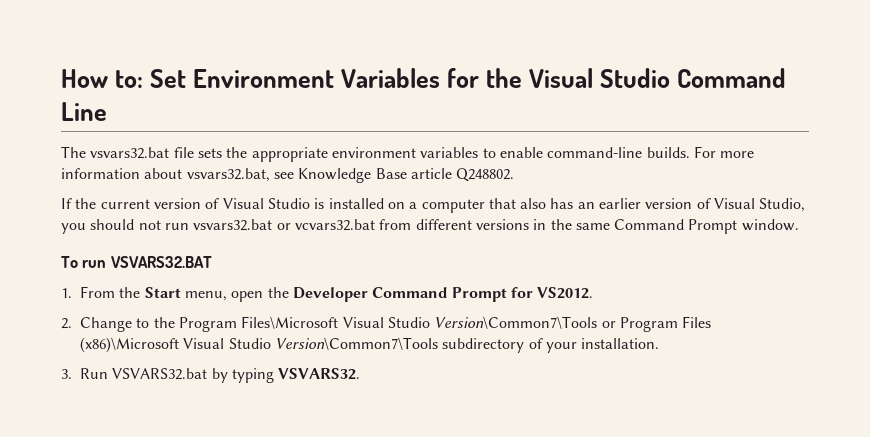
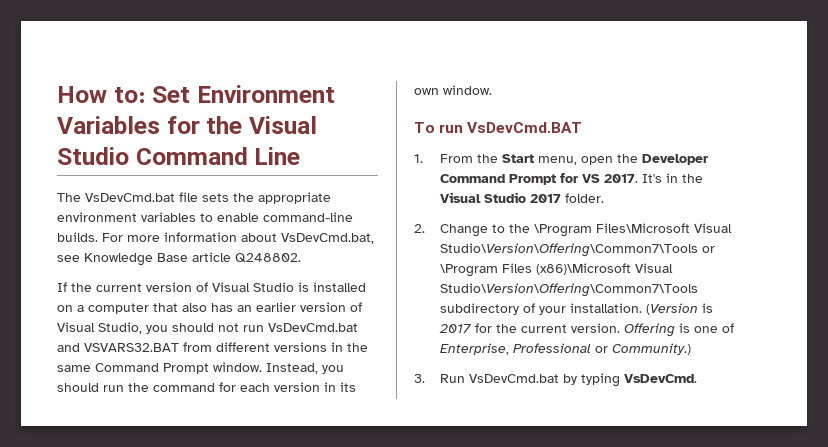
- The vsvars32.bat file sets the appropriate environment variables to enable command-line builds.
+ The VsDevCmd.bat file sets the appropriate environment variables to enable command-line builds.
- For more information about vsvars32.bat, see Knowledge Base article Q248802.
+ For more information about VsDevCmd.bat, see Knowledge Base article Q248802.
- If the current version of Visual Studio is installed on a computer that also has an earlier version of Visual Studio, you should not run vsvars32.bat or vcvars32.bat from different versions in the same Command Prompt window.
+ If the current version of Visual Studio is installed on a computer that also has an earlier version of Visual Studio, you should not run VsDevCmd.bat and VSVARS32.BAT from different versions in the same Command Prompt window. Instead, you should run the command for each version in its own window.
- To run VSVARS32.BAT
+ To run VsDevCmd.BAT
- 1. From the Start menu, open the Developer Command Prompt for VS2012.
+ 1. From the Start menu, open the Developer Command Prompt for VS 2017. It's in the Visual Studio 2017 folder.
- 2. Change to the Program Files\Microsoft Visual Studio Version\Common7\Tools or Program Files (x86)\Microsoft Visual Studio Version\Common7\Tools subdirectory of your installation.
+ 2. Change to the \Program Files\Microsoft Visual Studio\Version\Offering\Common7\Tools or \Program Files (x86)\Microsoft Visual Studio\Version\Offering\Common7\Tools subdirectory of your installation. (Version is 2017 for the current version. Offering is one of Enterprise, Professional or Community.)
- 3. Run VSVARS32.bat by typing VSVARS32.
+ 3. Run VsDevCmd.bat by typing VsDevCmd.

